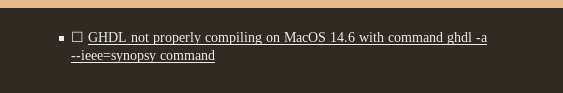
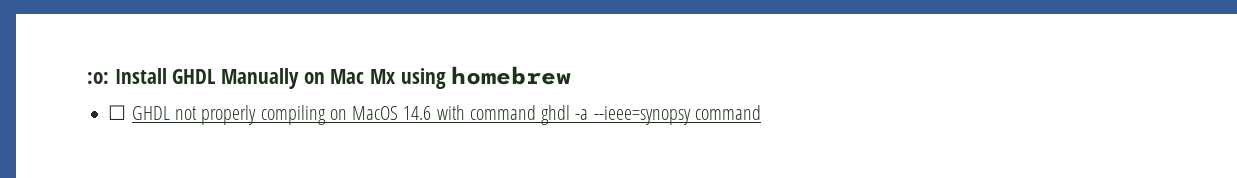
+ :o: Install GHDL Manually on Mac Mx using homebrew

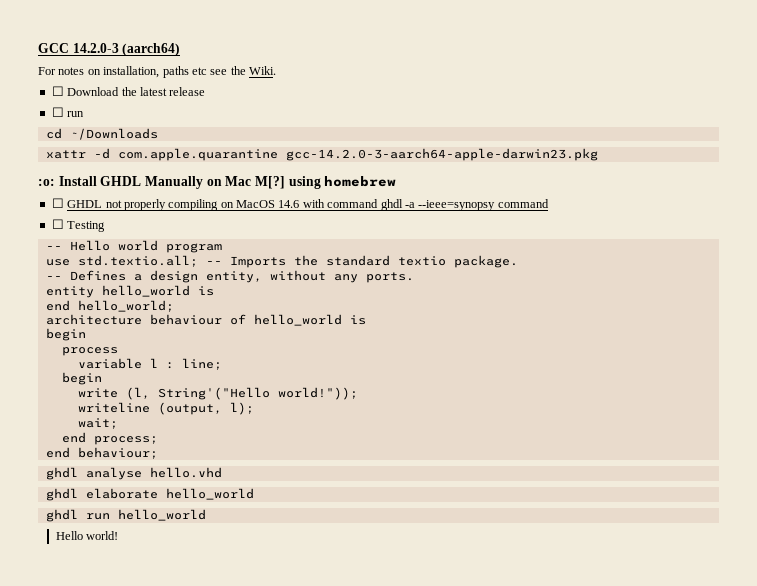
+ GCC 14.2.0-3 (aarch64)
+ For notes on installation, paths etc see the Wiki.
+ ☐ Download the latest release
+ ☐ run
+ cd ~/Downloads
+ xattr -d com.apple.quarantine gcc-14.2.0-3-aarch64-apple-darwin23.pkg
- :o: Install GHDL Manually on Mac Mx using homebrew
+ :o: Install GHDL Manually on Mac M[?] using homebrew
+ ☐ Testing
+ -- Hello world program
+ use std.textio.all; -- Imports the standard textio package.
+ -- Defines a design entity, without any ports.
+ entity hello_world is
+ end hello_world;
+ architecture behaviour of hello_world is
+ begin
+ process
+ variable l : line;
+ begin
+ write (l, String'("Hello world!"));
+ writeline (output, l);
+ wait;
+ end process;
+ end behaviour;
+ ghdl analyse hello.vhd
+ ghdl elaborate hello_world
+ ghdl run hello_world
+ Hello world!

